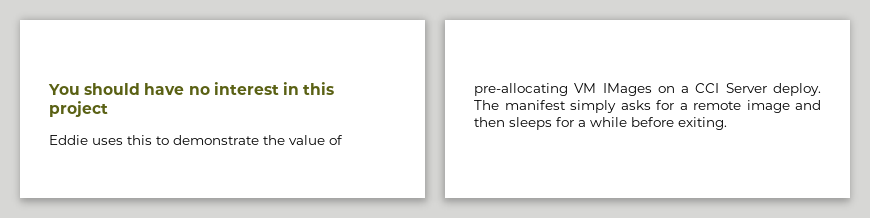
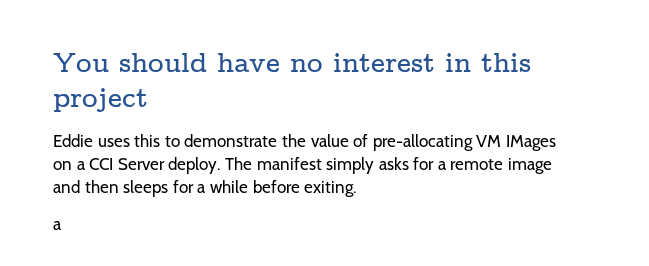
  The manifest simply asks for a remote image and then sleeps for a while before exiting.
+ a

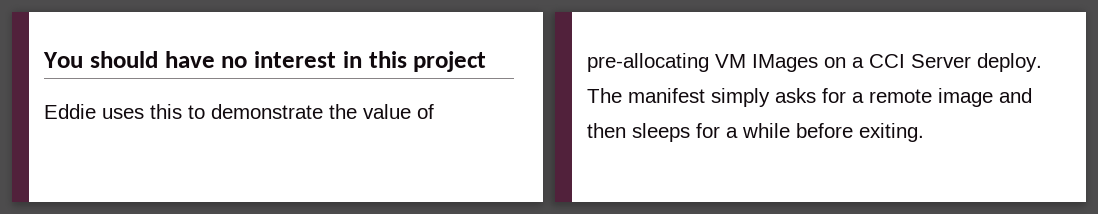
  The manifest simply asks for a remote image and then sleeps for a while before exiting.
- a

